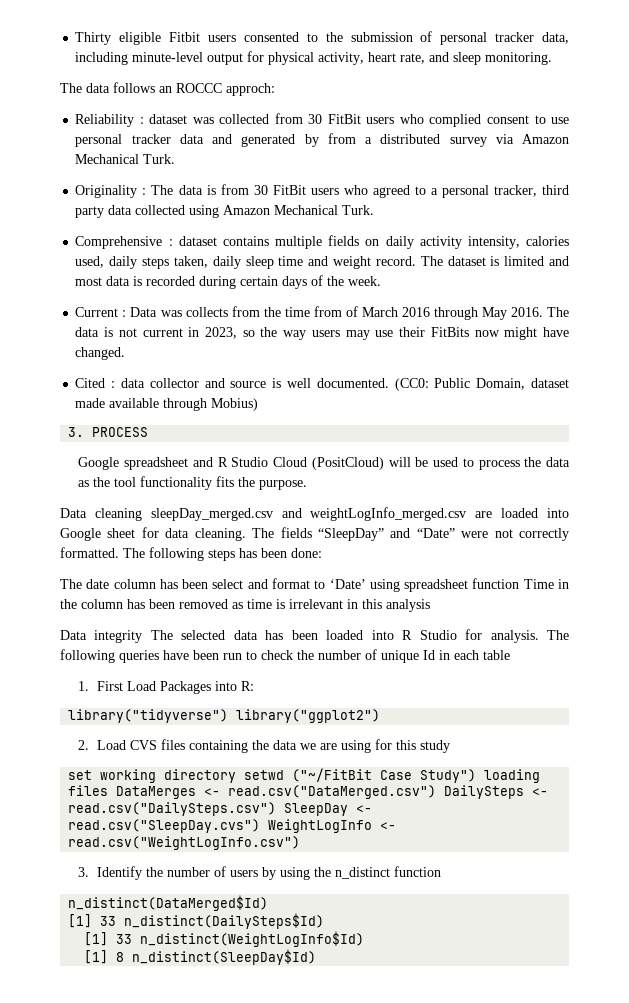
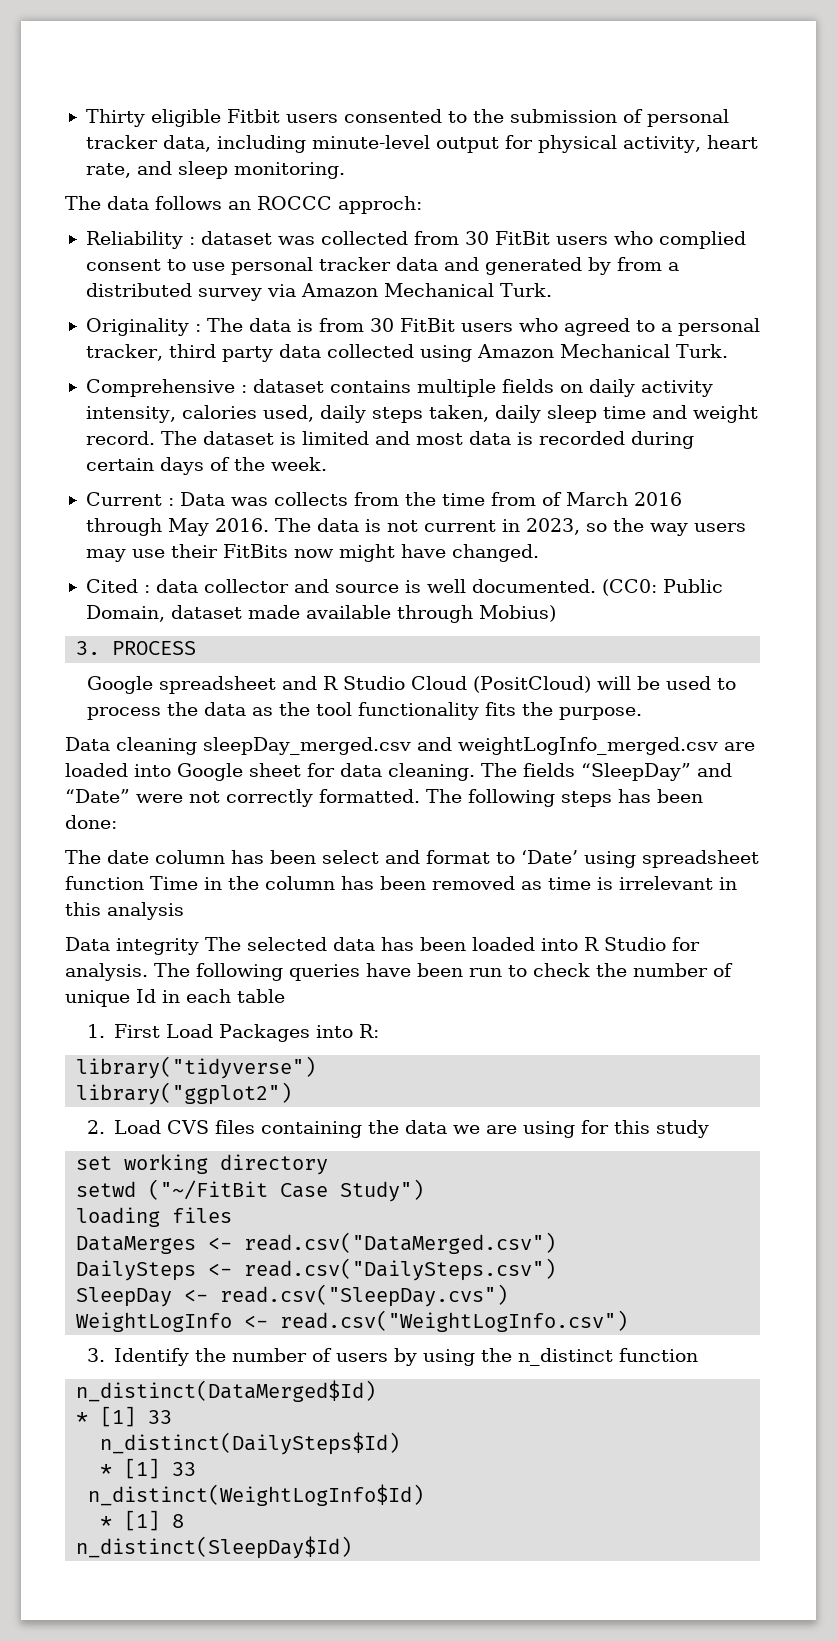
- library("tidyverse") library("ggplot2")
+ library("tidyverse")
+ library("ggplot2")
- set working directory setwd ("~/FitBit Case Study") loading files DataMerges <- read.csv("DataMerged.csv") DailySteps <- read.csv("DailySteps.csv") SleepDay <- read.csv("SleepDay.cvs") WeightLogInfo <- read.csv("WeightLogInfo.csv")
+ set working directory
+ setwd ("~/FitBit Case Study")
+ loading files
+ DataMerges <- read.csv("DataMerged.csv")
+ DailySteps <- read.csv("DailySteps.csv")
+ SleepDay <- read.csv("SleepDay.cvs")
+ WeightLogInfo <- read.csv("WeightLogInfo.csv")
  n_distinct(DataMerged$Id)
- [1] 33 n_distinct(DailySteps$Id)
- [1] 33 n_distinct(WeightLogInfo$Id)
+ * [1] 33
+ n_distinct(DailySteps$Id)
+ * [1] 33
+ n_distinct(WeightLogInfo$Id)
- [1] 8 n_distinct(SleepDay$Id)
+ * [1] 8
+ n_distinct(SleepDay$Id)

